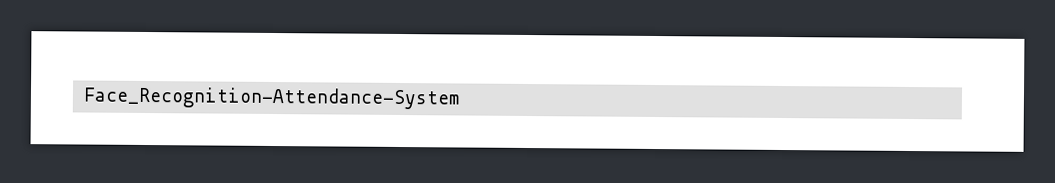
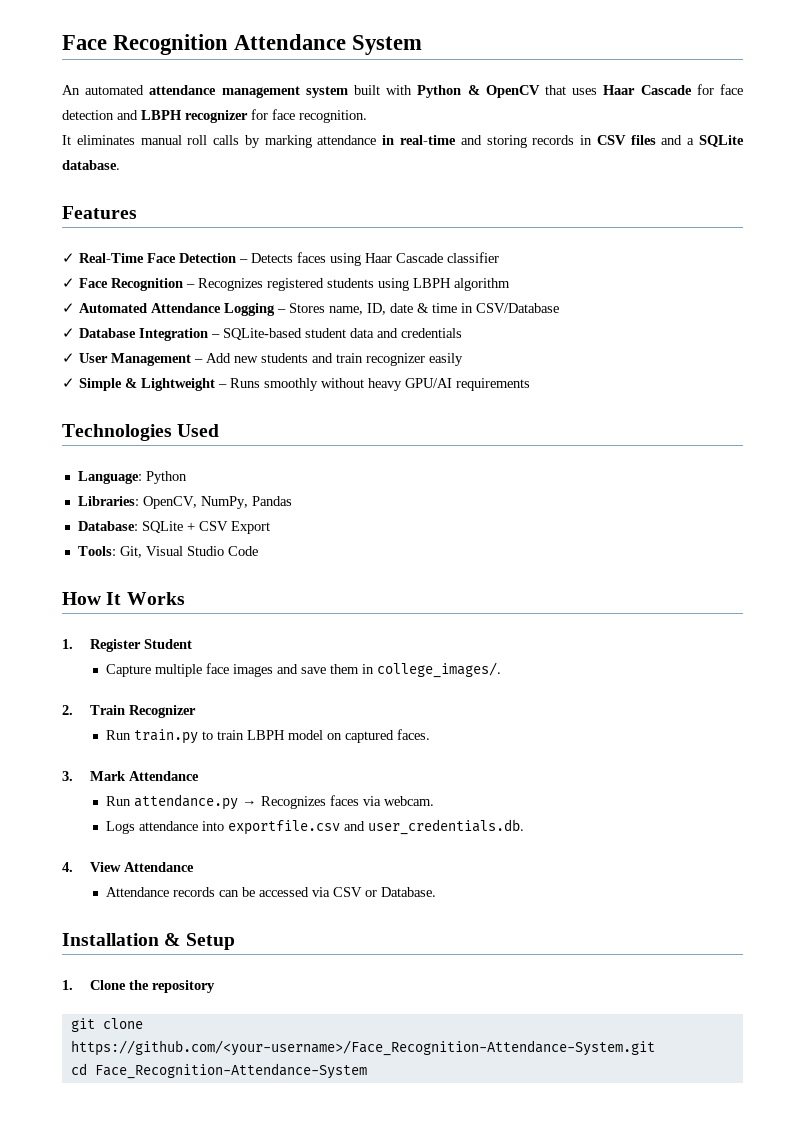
- Face_Recognition-Attendance-System
+ Face Recognition Attendance System
+ An automated attendance management system built with Python & OpenCV that uses Haar Cascade for face detection and LBPH recognizer for face recognition.
+ It eliminates manual roll calls by marking attendance in real-time and storing records in CSV files and a SQLite database.
+ Features
+ ✓ Real-Time Face Detection – Detects faces using Haar Cascade classifier
+ ✓ Face Recognition – Recognizes registered students using LBPH algorithm
+ ✓ Automated Attendance Logging – Stores name, ID, date & time in CSV/Database
+ ✓ Database Integration – SQLite-based student data and credentials
+ ✓ User Management – Add new students and train recognizer easily
+ ✓ Simple & Lightweight – Runs smoothly without heavy GPU/AI requirements
+ Technologies Used
+ Language: Python
+ Libraries: OpenCV, NumPy, Pandas
+ Database: SQLite + CSV Export
+ Tools: Git, Visual Studio Code
+ How It Works
+ 1. Register Student
+ Capture multiple face images and save them in college_images/.
+ 2. Train Recognizer
+ Run train.py to train LBPH model on captured faces.
+ 3. Mark Attendance
+ Run attendance.py → Recognizes faces via webcam.
+ Logs attendance into exportfile.csv and user_credentials.db.
+ 4. View Attendance
+ Attendance records can be accessed via CSV or Database.
+ Installation & Setup
+ 1. Clone the repository
+ git clone https://github.com/<your-username>/Face_Recognition-Attendance-System.git
+ cd Face_Recognition-Attendance-System

